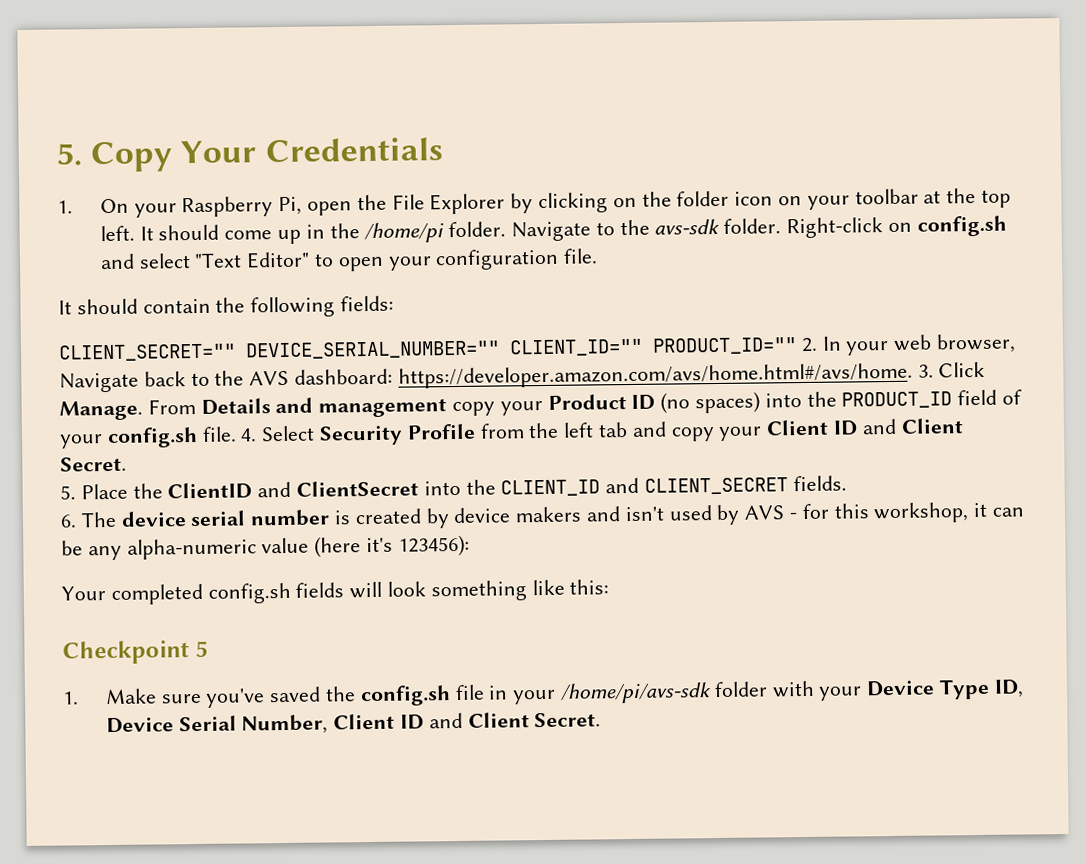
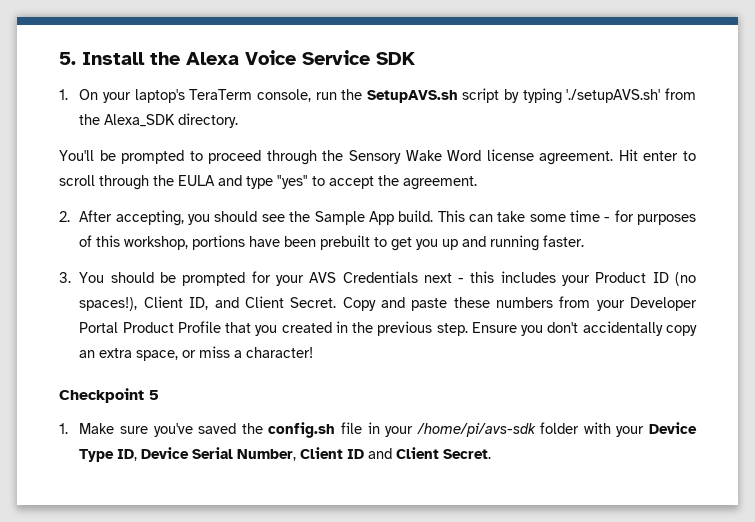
- 5. Copy Your Credentials
- 1. On your Raspberry Pi, open the File Explorer by clicking on the folder icon on your toolbar at the top left. It should come up in the /home/pi folder. Navigate to the avs-sdk folder. Right-click on config.sh and select "Text Editor" to open your configuration file.
- It should contain the following fields:
- CLIENT_SECRET="" DEVICE_SERIAL_NUMBER="" CLIENT_ID="" PRODUCT_ID="" 2. In your web browser, Navigate back to the AVS dashboard: https://developer.amazon.com/avs/home.html#/avs/home. 3. Click Manage. From Details and management copy your Product ID (no spaces) into the PRODUCT_ID field of your config.sh file. 4. Select Security Profile from the left tab and copy your Client ID and Client Secret.
- 5. Place the ClientID and ClientSecret into the CLIENT_ID and CLIENT_SECRET fields.
- 6. The device serial number is created by device makers and isn't used by AVS - for this workshop, it can be any alpha-numeric value (here it's 123456):
- Your completed config.sh fields will look something like this:
+ 5. Install the Alexa Voice Service SDK
+ 1. On your laptop's TeraTerm console, run the SetupAVS.sh script by typing './setupAVS.sh' from the Alexa_SDK directory.
+ You'll be prompted to proceed through the Sensory Wake Word license agreement. Hit enter to scroll through the EULA and type "yes" to accept the agreement.
+ 2. After accepting, you should see the Sample App build. This can take some time - for purposes of this workshop, portions have been prebuilt to get you up and running faster.
+ 3. You should be prompted for your AVS Credentials next - this includes your Product ID (no spaces!), Client ID, and Client Secret. Copy and paste these numbers from your Developer Portal Product Profile that you created in the previous step. Ensure you don't accidentally copy an extra space, or miss a character!

